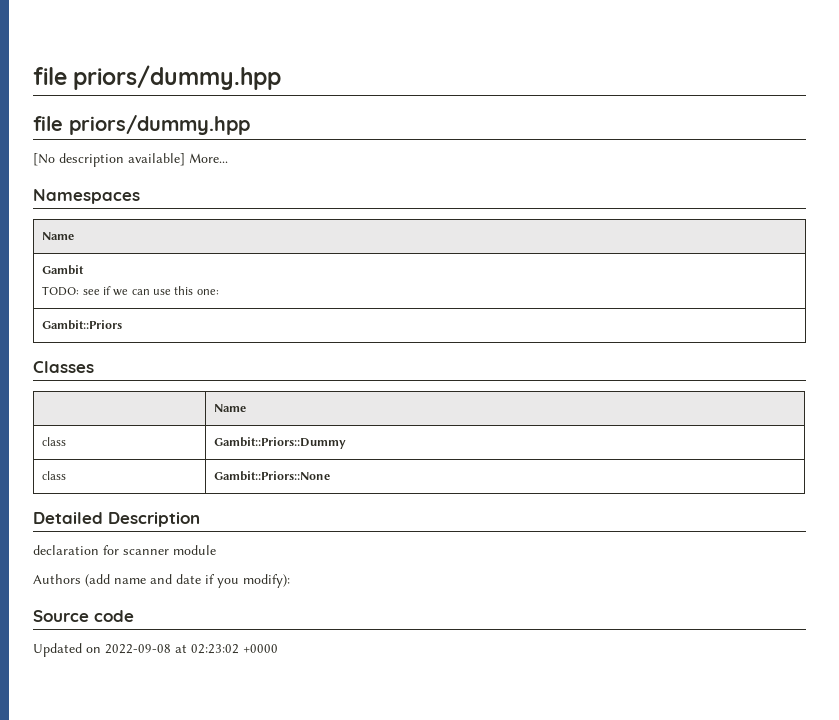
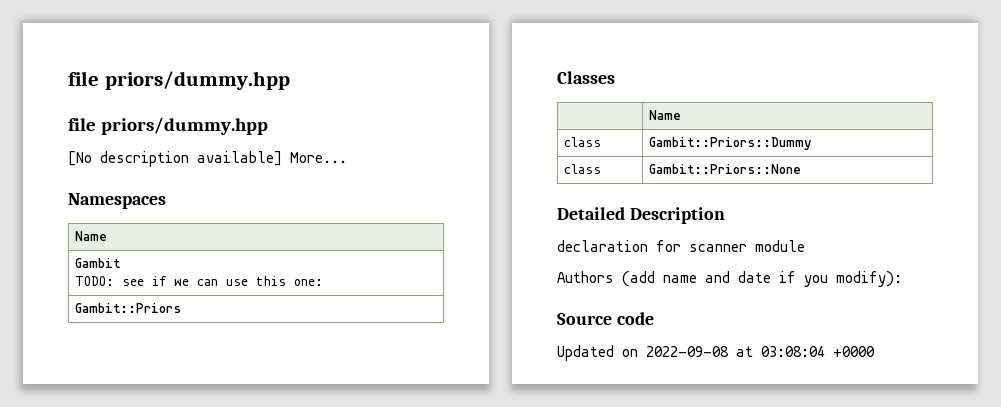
- Updated on 2022-09-08 at 02:23:02 +0000
+ Updated on 2022-09-08 at 03:08:04 +0000

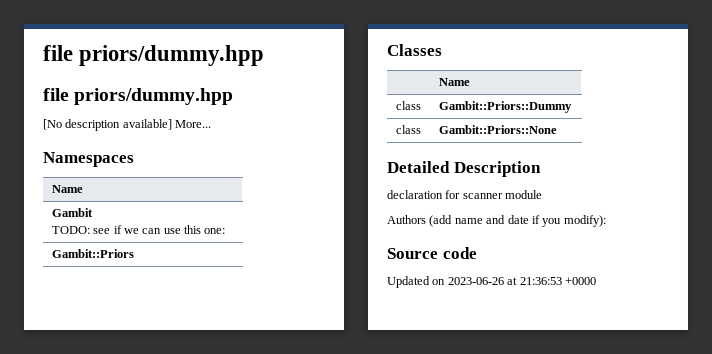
- Updated on 2022-09-08 at 03:08:04 +0000
+ Updated on 2023-06-26 at 21:36:53 +0000

